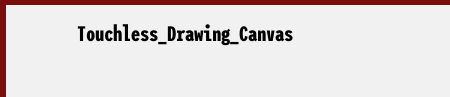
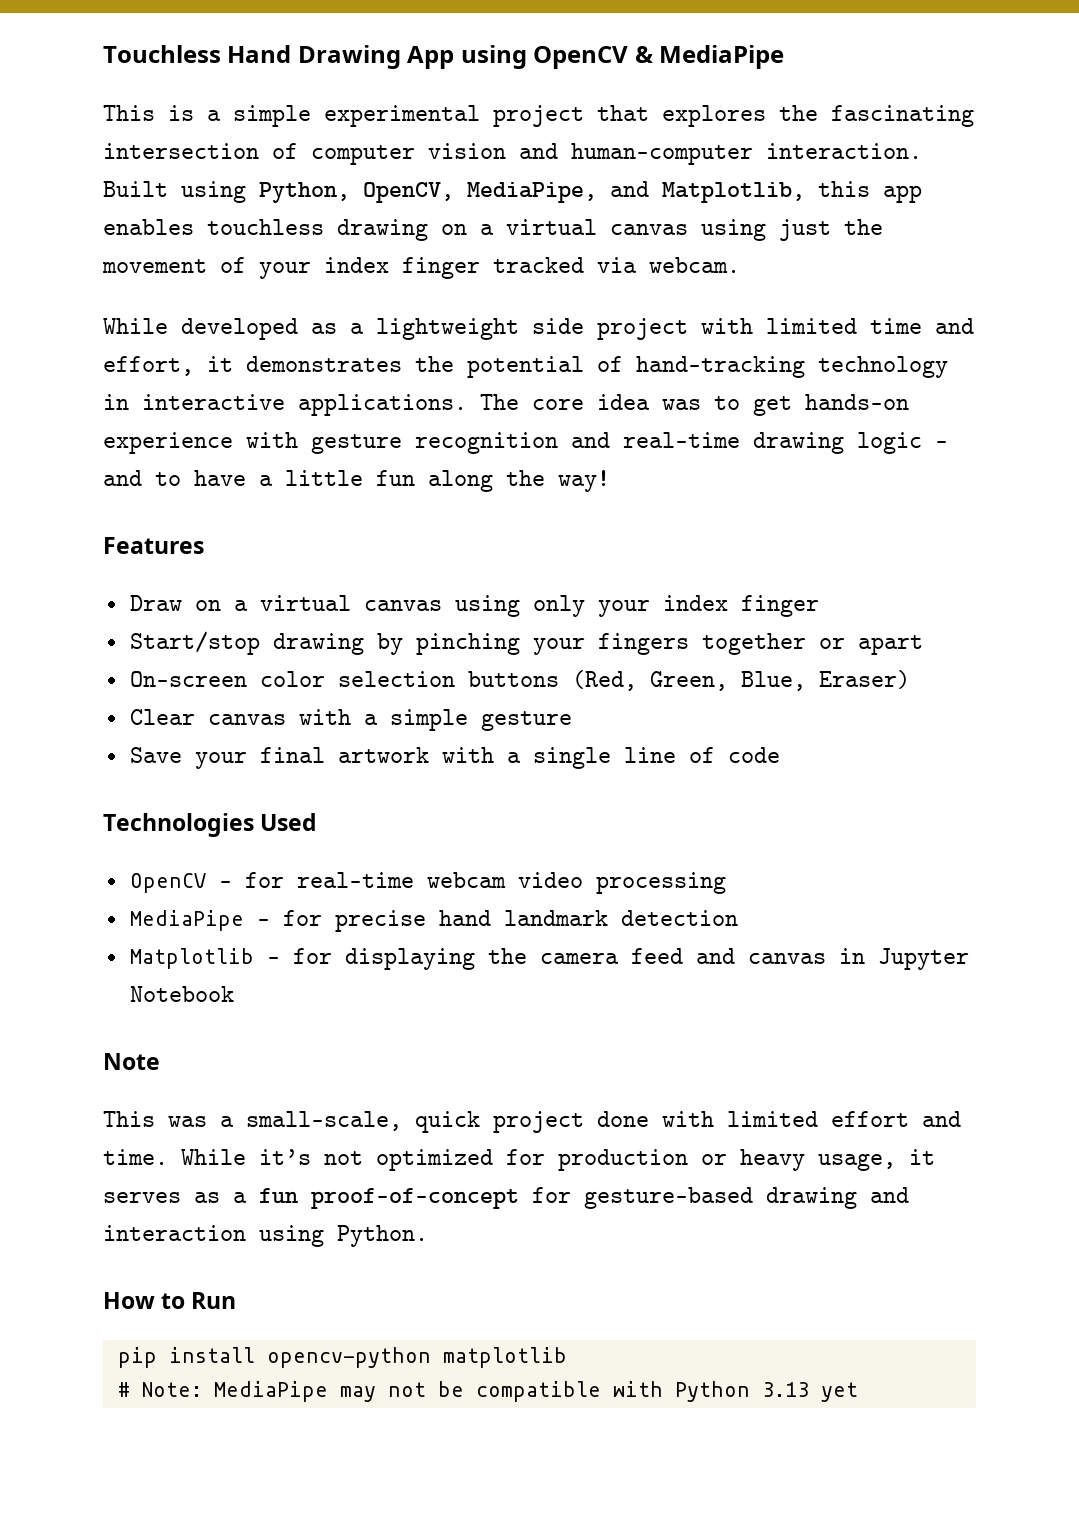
- Touchless_Drawing_Canvas
+ Touchless Hand Drawing App using OpenCV & MediaPipe
+ This is a simple experimental project that explores the fascinating intersection of computer vision and human-computer interaction. Built using Python, OpenCV, MediaPipe, and Matplotlib, this app enables touchless drawing on a virtual canvas using just the movement of your index finger tracked via webcam.
+ While developed as a lightweight side project with limited time and effort, it demonstrates the potential of hand-tracking technology in interactive applications. The core idea was to get hands-on experience with gesture recognition and real-time drawing logic — and to have a little fun along the way!
+ Features
+ Draw on a virtual canvas using only your index finger
+ Start/stop drawing by pinching your fingers together or apart
+ On-screen color selection buttons (Red, Green, Blue, Eraser)
+ Clear canvas with a simple gesture
+ Save your final artwork with a single line of code
+ Technologies Used
+ OpenCV – for real-time webcam video processing
+ MediaPipe – for precise hand landmark detection
+ Matplotlib – for displaying the camera feed and canvas in Jupyter Notebook
+ Note
+ This was a small-scale, quick project done with limited effort and time. While it’s not optimized for production or heavy usage, it serves as a fun proof-of-concept for gesture-based drawing and interaction using Python.
+ How to Run
+ pip install opencv-python matplotlib
+ # Note: MediaPipe may not be compatible with Python 3.13 yet

